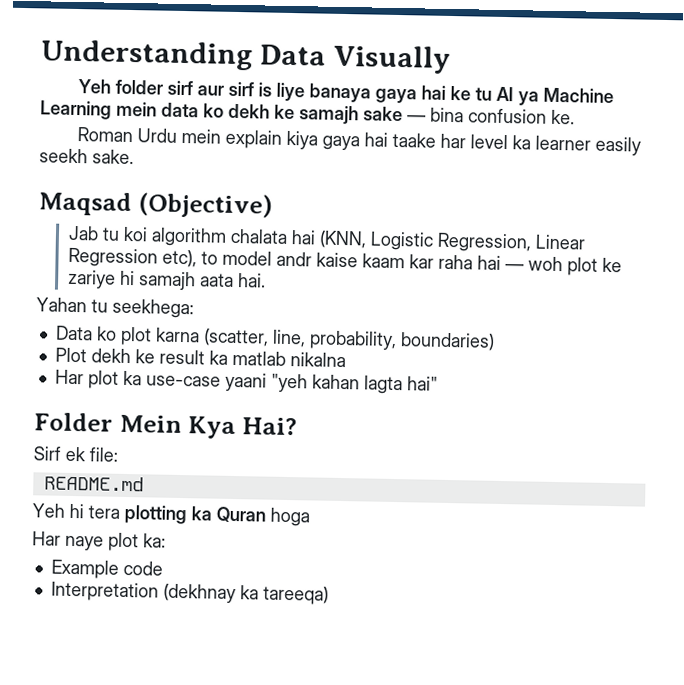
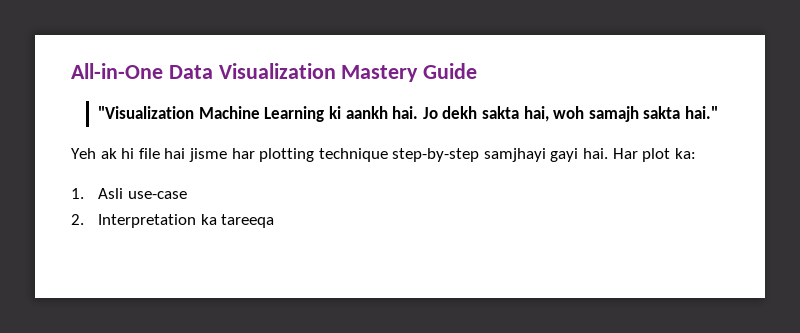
- Understanding Data Visually
- Yeh folder sirf aur sirf is liye banaya gaya hai ke tu AI ya Machine Learning mein data ko dekh ke samajh sake — bina confusion ke.
- Roman Urdu mein explain kiya gaya hai taake har level ka learner easily seekh sake.
- Maqsad (Objective)
- Jab tu koi algorithm chalata hai (KNN, Logistic Regression, Linear Regression etc), to model andr kaise kaam kar raha hai — woh plot ke zariye hi samajh aata hai.
- Yahan tu seekhega:
- Data ko plot karna (scatter, line, probability, boundaries)
- Plot dekh ke result ka matlab nikalna
- Har plot ka use-case yaani "yeh kahan lagta hai"
- Folder Mein Kya Hai?
- Sirf ek file:
- README.md
- Yeh hi tera plotting ka Quran hoga
- Har naye plot ka:
- Example code
- Interpretation (dekhnay ka tareeqa)
+ All-in-One Data Visualization Mastery Guide
+ "Visualization Machine Learning ki aankh hai. Jo dekh sakta hai, woh samajh sakta hai."
+ Yeh ak hi file hai jisme har plotting technique step-by-step samjhayi gayi hai. Har plot ka:
+ 1. Asli use-case
+ 2. Interpretation ka tareeqa

